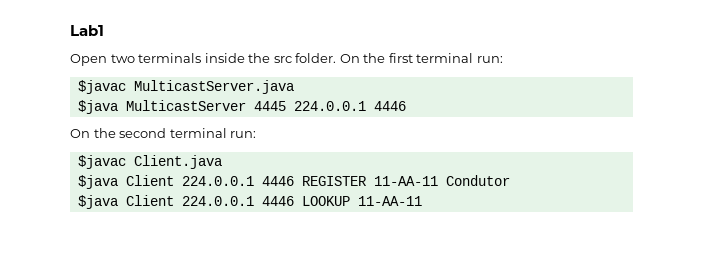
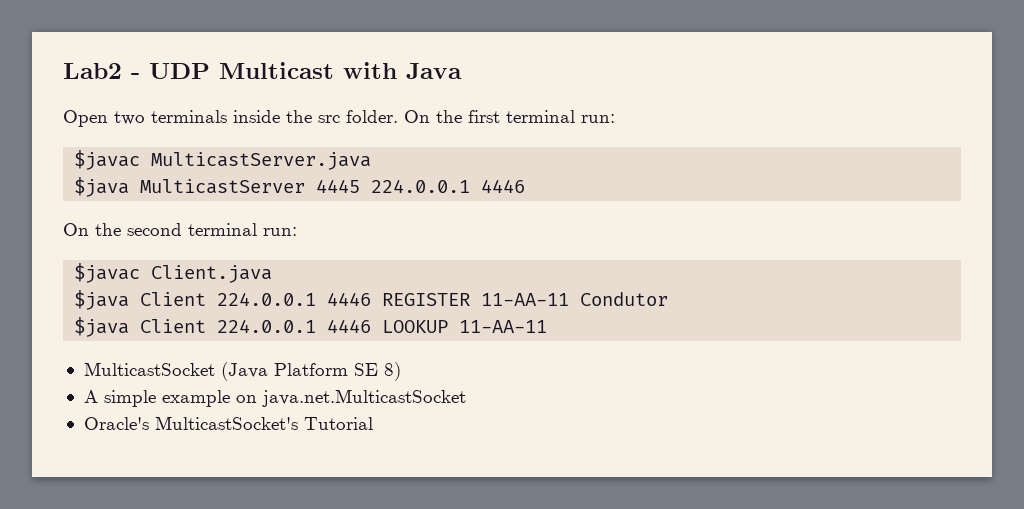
- Lab1
+ Lab2 - UDP Multicast with Java
+ MulticastSocket (Java Platform SE 8)
+ A simple example on java.net.MulticastSocket
+ Oracle's MulticastSocket's Tutorial

